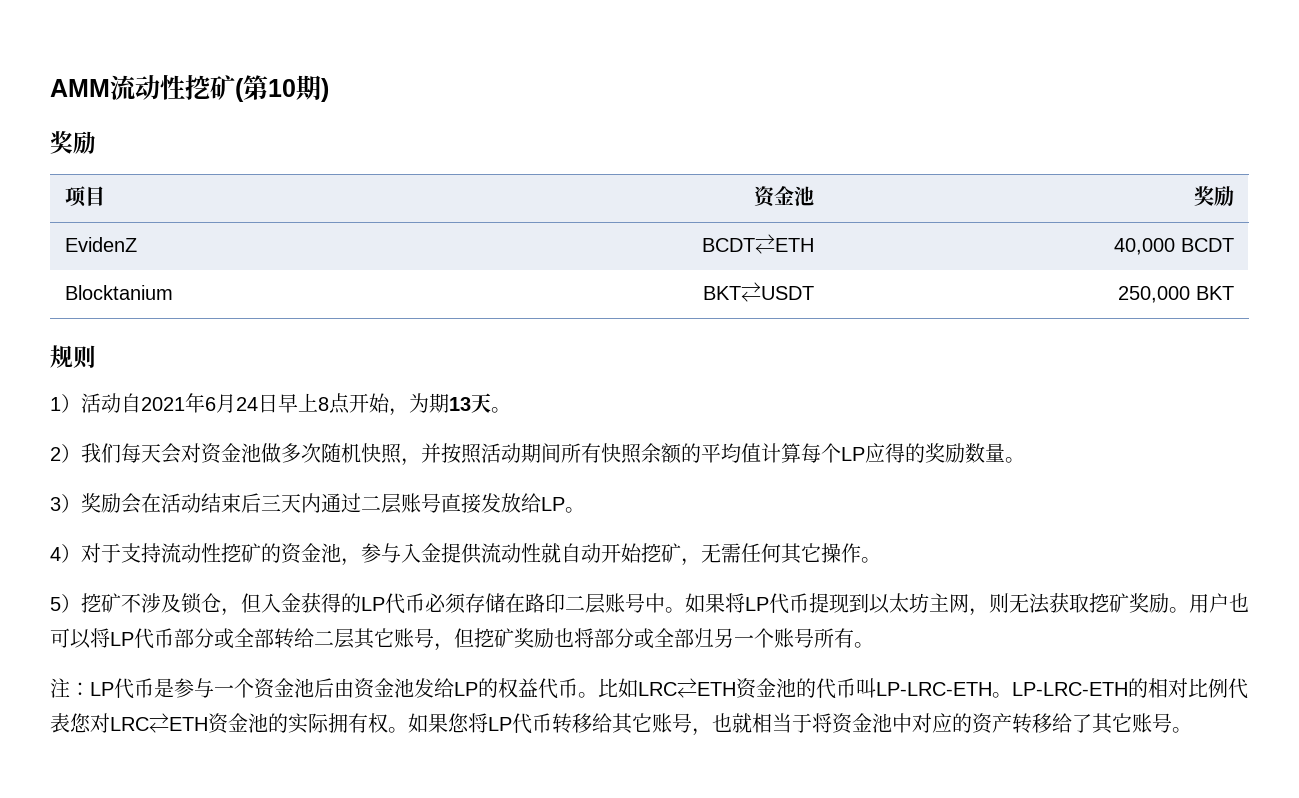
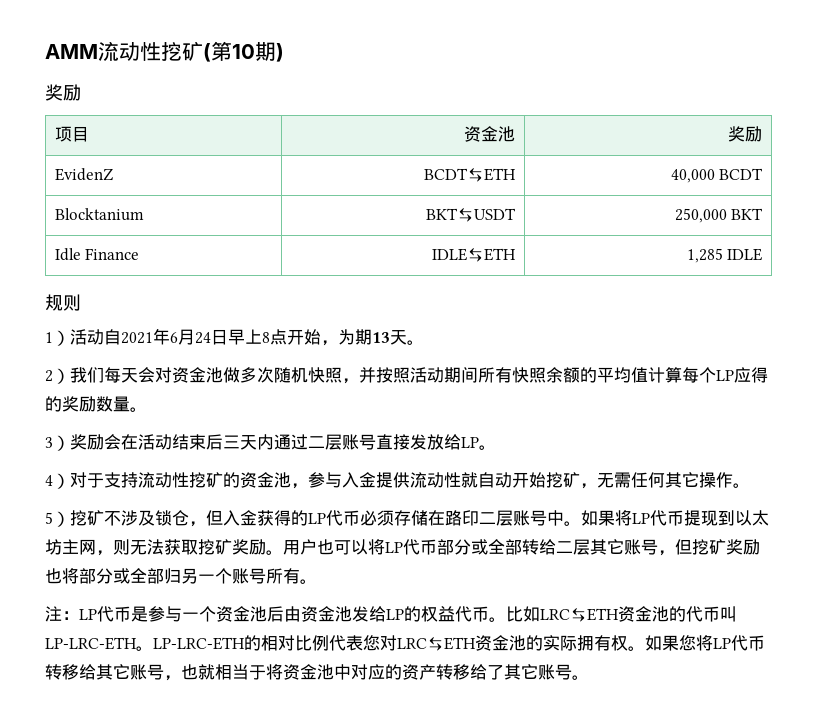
+ Idle Finance | IDLE⇄ETH | 1,285 IDLE

